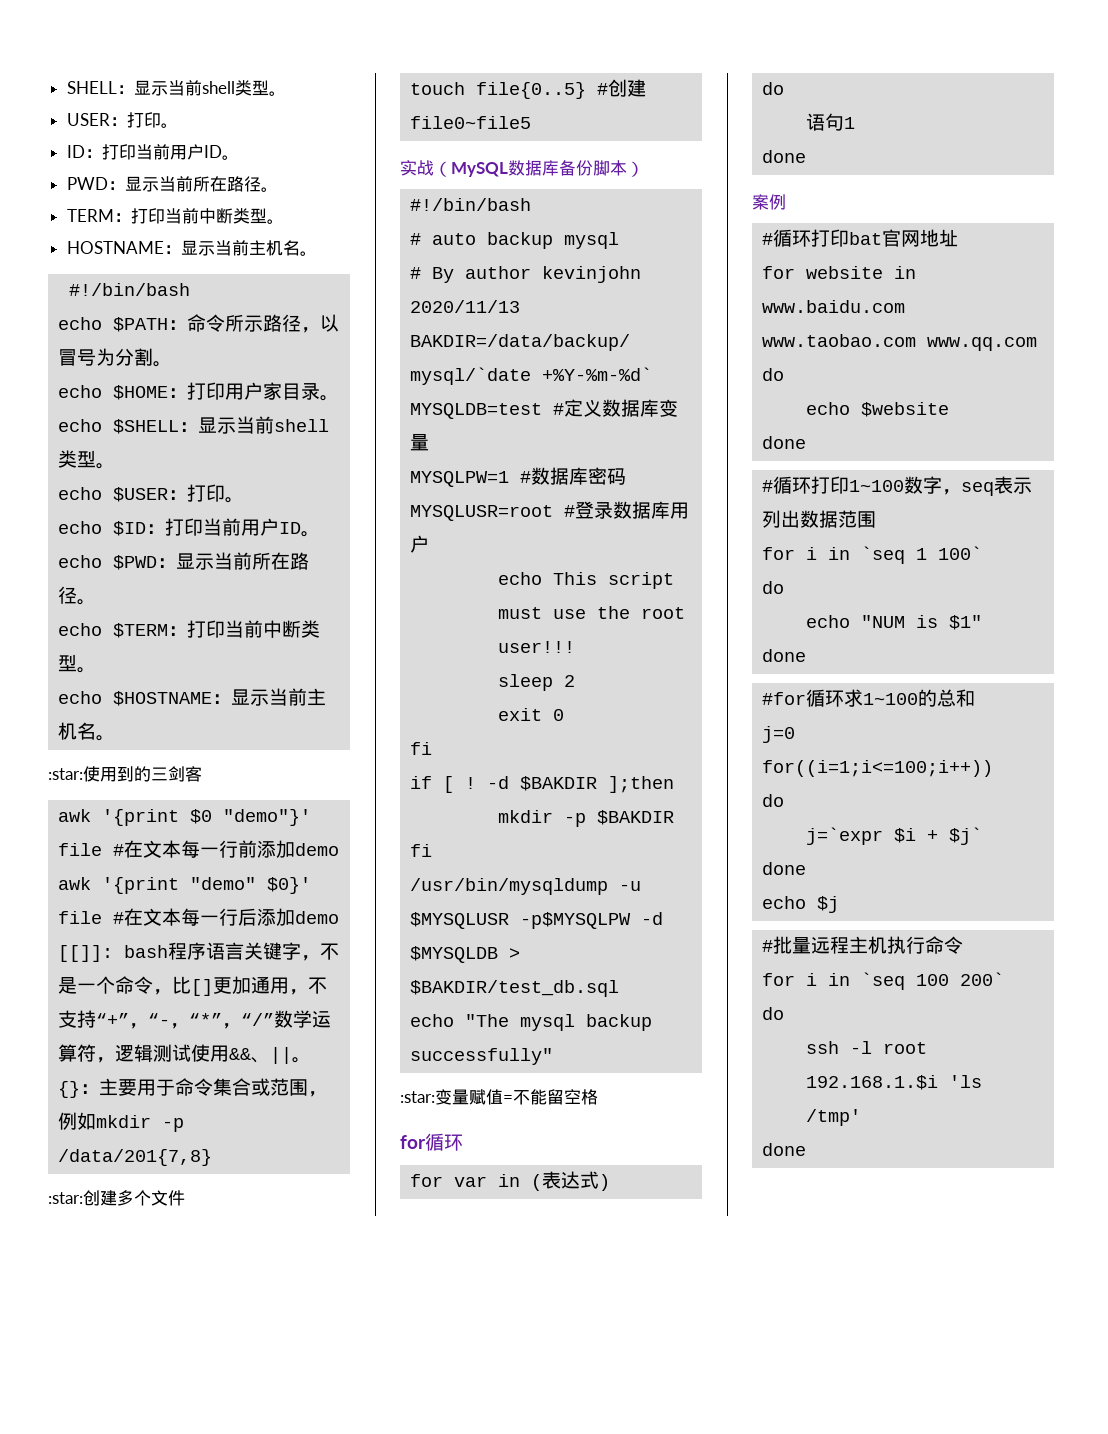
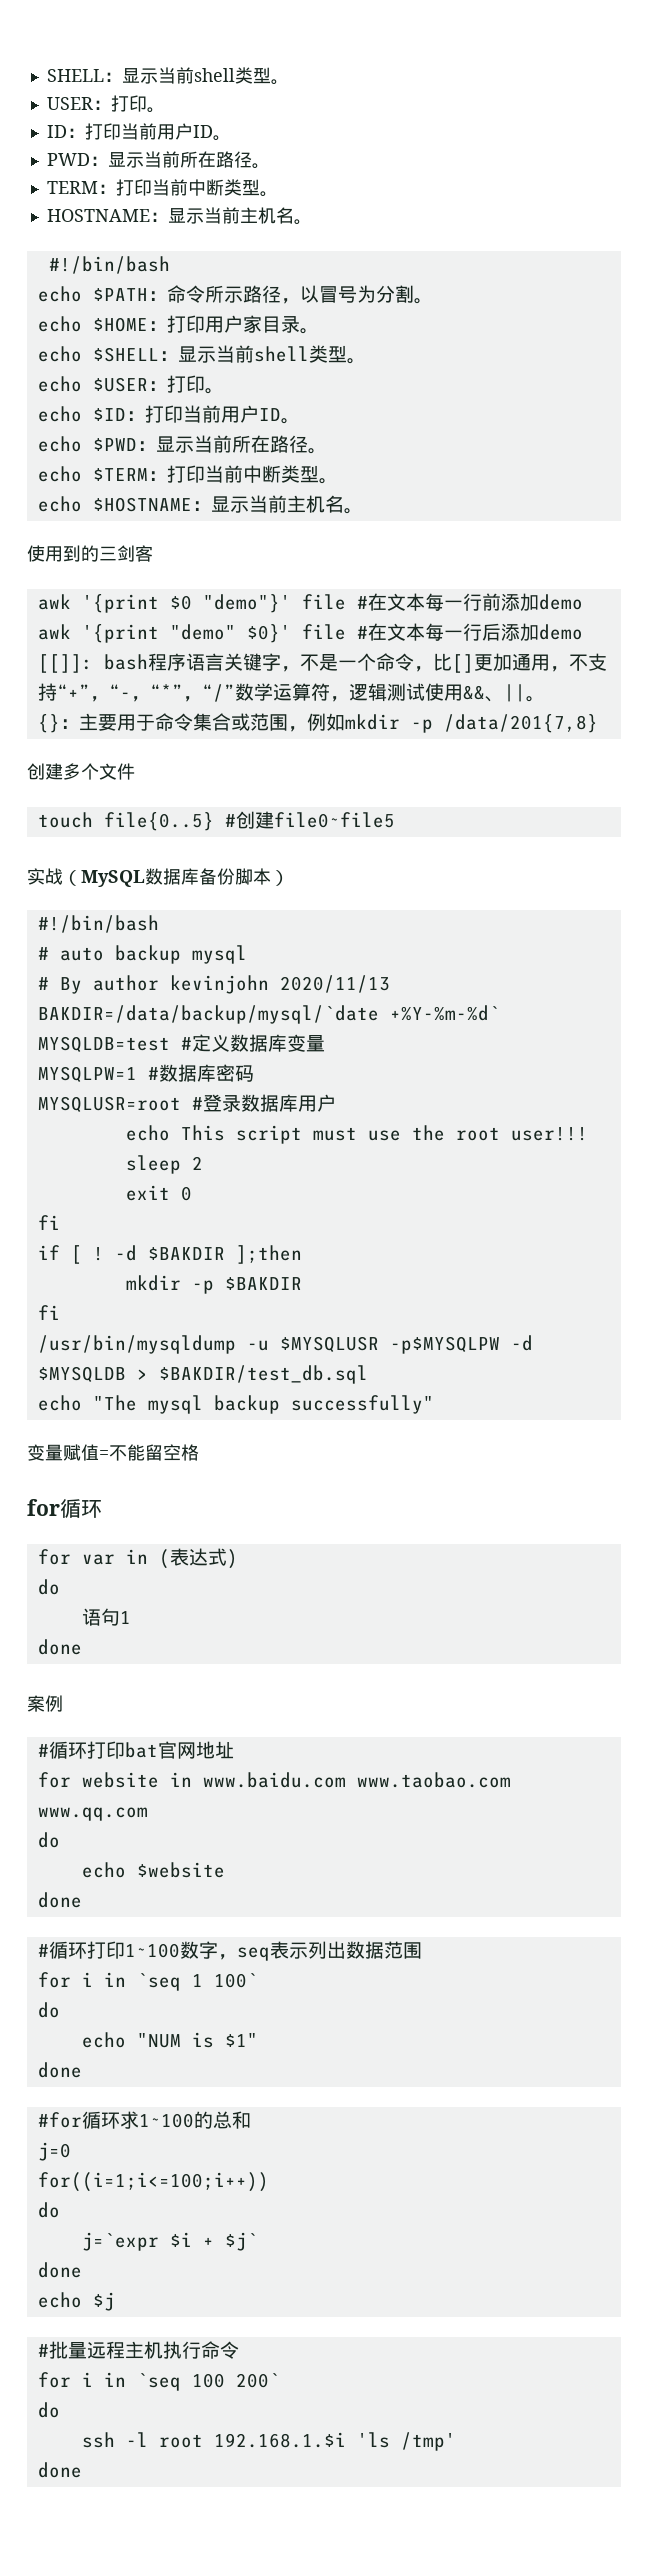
- :star:使用到的三剑客
+ 使用到的三剑客
- :star:创建多个文件
+ 创建多个文件
- :star:变量赋值=不能留空格
+ 变量赋值=不能留空格

